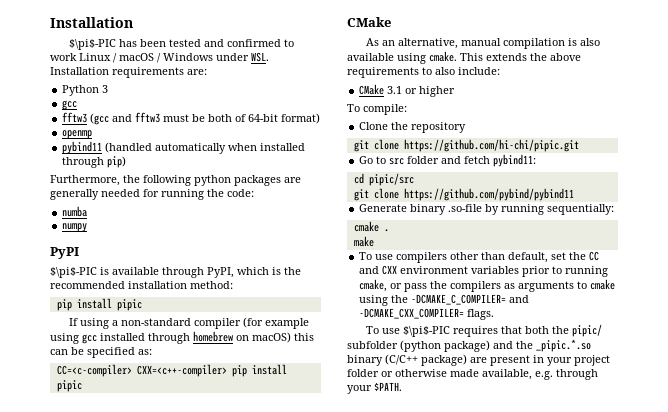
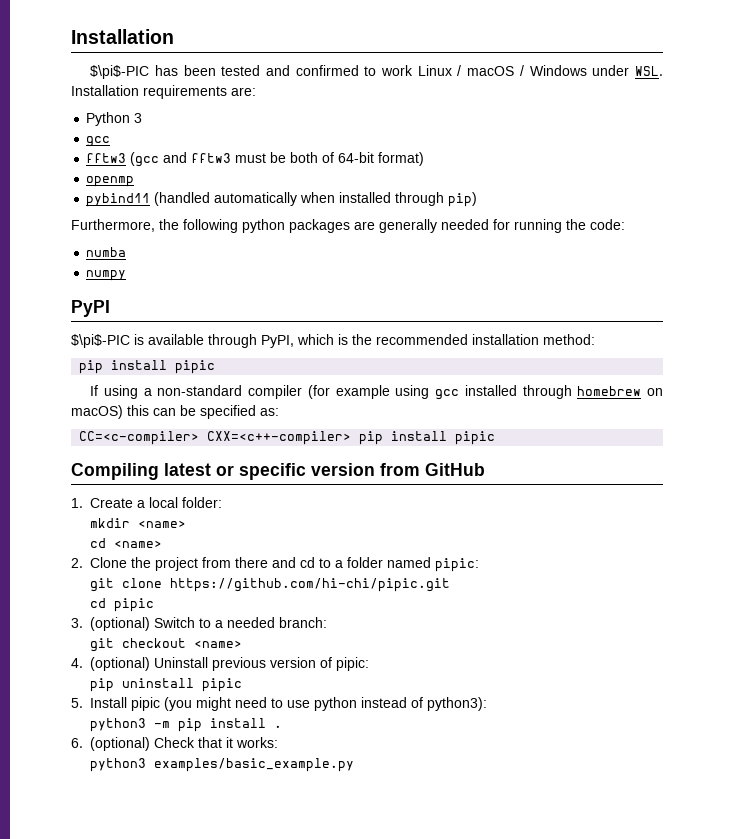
  CC=<c-compiler> CXX=<c++-compiler> pip install pipic
- CMake
- As an alternative, manual compilation is also available using cmake. This extends the above requirements to also include:
- CMake 3.1 or higher
- To compile:
- Clone the repository
+ Compiling latest or specific version from GitHub
+ 1. Create a local folder:
+ mkdir <name>
+ cd <name>
+ 2. Clone the project from there and cd to a folder named pipic:
  git clone https://github.com/hi-chi/pipic.git
- Go to src folder and fetch pybind11:
- cd pipic/src
- git clone https://github.com/pybind/pybind11
- Generate binary .so-file by running sequentially:
- cmake .
- make
- To use compilers other than default, set the CC and CXX environment variables prior to running cmake, or pass the compilers as arguments to cmake using the -DCMAKE_C_COMPILER= and -DCMAKE_CXX_COMPILER= flags.
- To use $\pi$-PIC requires that both the pipic/ subfolder (python package) and the _pipic.*.so binary (C/C++ package) are present in your project folder or otherwise made available, e.g. through your $PATH.
+ cd pipic
+ 3. (optional) Switch to a needed branch:
+ git checkout <name>
+ 4. (optional) Uninstall previous version of pipic:
+ pip uninstall pipic
+ 5. Install pipic (you might need to use python instead of python3):
+ python3 -m pip install .
+ 6. (optional) Check that it works:
+ python3 examples/basic_example.py

